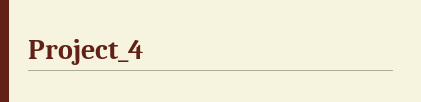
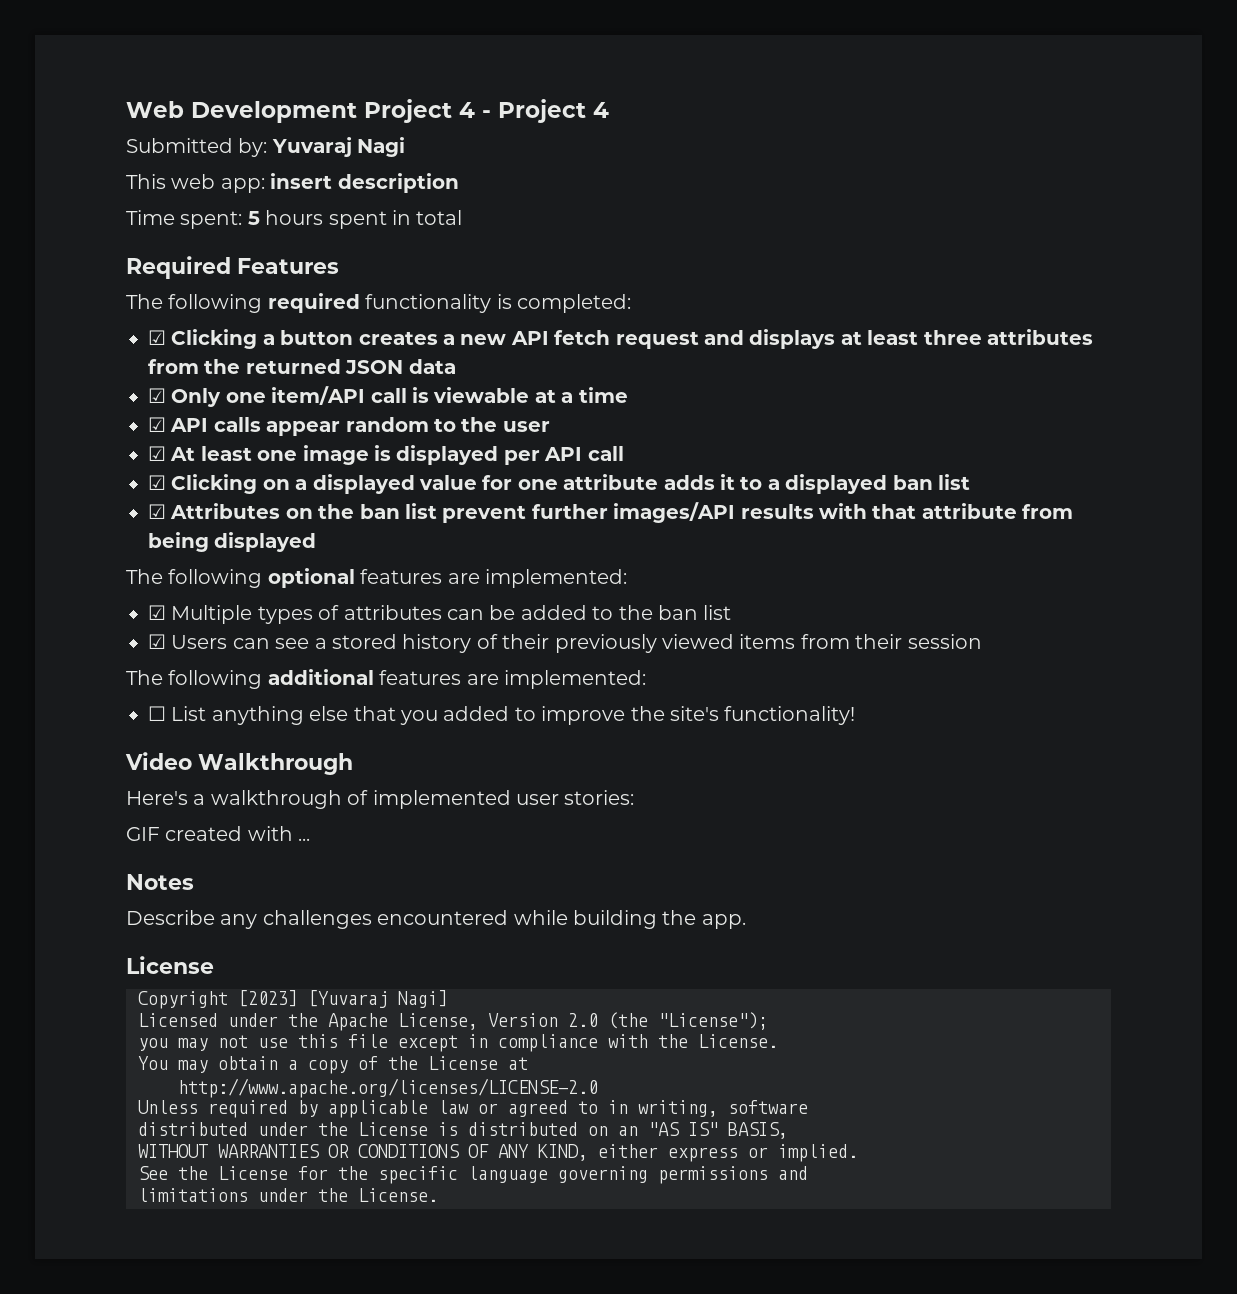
- Project_4
+ Web Development Project 4 - Project 4
+ Submitted by: Yuvaraj Nagi
+ This web app: insert description
+ Time spent: 5 hours spent in total
+ Required Features
+ The following required functionality is completed:
+ ☑ Clicking a button creates a new API fetch request and displays at least three attributes from the returned JSON data
+ ☑ Only one item/API call is viewable at a time
+ ☑ API calls appear random to the user
+ ☑ At least one image is displayed per API call
+ ☑ Clicking on a displayed value for one attribute adds it to a displayed ban list
+ ☑ Attributes on the ban list prevent further images/API results with that attribute from being displayed
+ The following optional features are implemented:
+ ☑ Multiple types of attributes can be added to the ban list
+ ☑ Users can see a stored history of their previously viewed items from their session
+ The following additional features are implemented:
+ ☐ List anything else that you added to improve the site's functionality!
+ Video Walkthrough
+ Here's a walkthrough of implemented user stories:
+ GIF created with ...
+ Notes
+ Describe any challenges encountered while building the app.
+ License
+ Copyright [2023] [Yuvaraj Nagi]
+ Licensed under the Apache License, Version 2.0 (the "License");
+ you may not use this file except in compliance with the License.
+ You may obtain a copy of the License at
+ http://www.apache.org/licenses/LICENSE-2.0
+ Unless required by applicable law or agreed to in writing, software
+ distributed under the License is distributed on an "AS IS" BASIS,
+ WITHOUT WARRANTIES OR CONDITIONS OF ANY KIND, either express or implied.
+ See the License for the specific language governing permissions and
+ limitations under the License.

